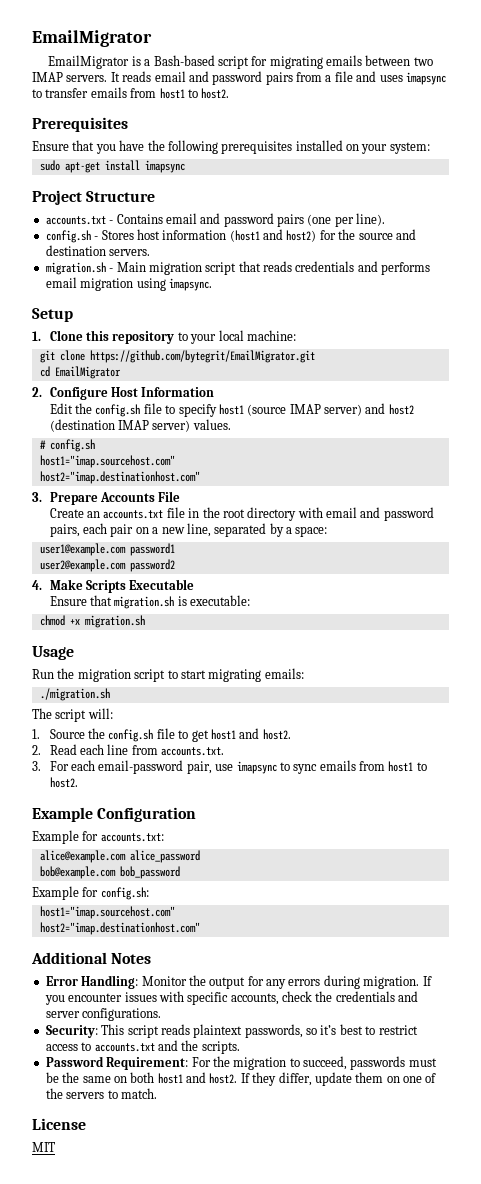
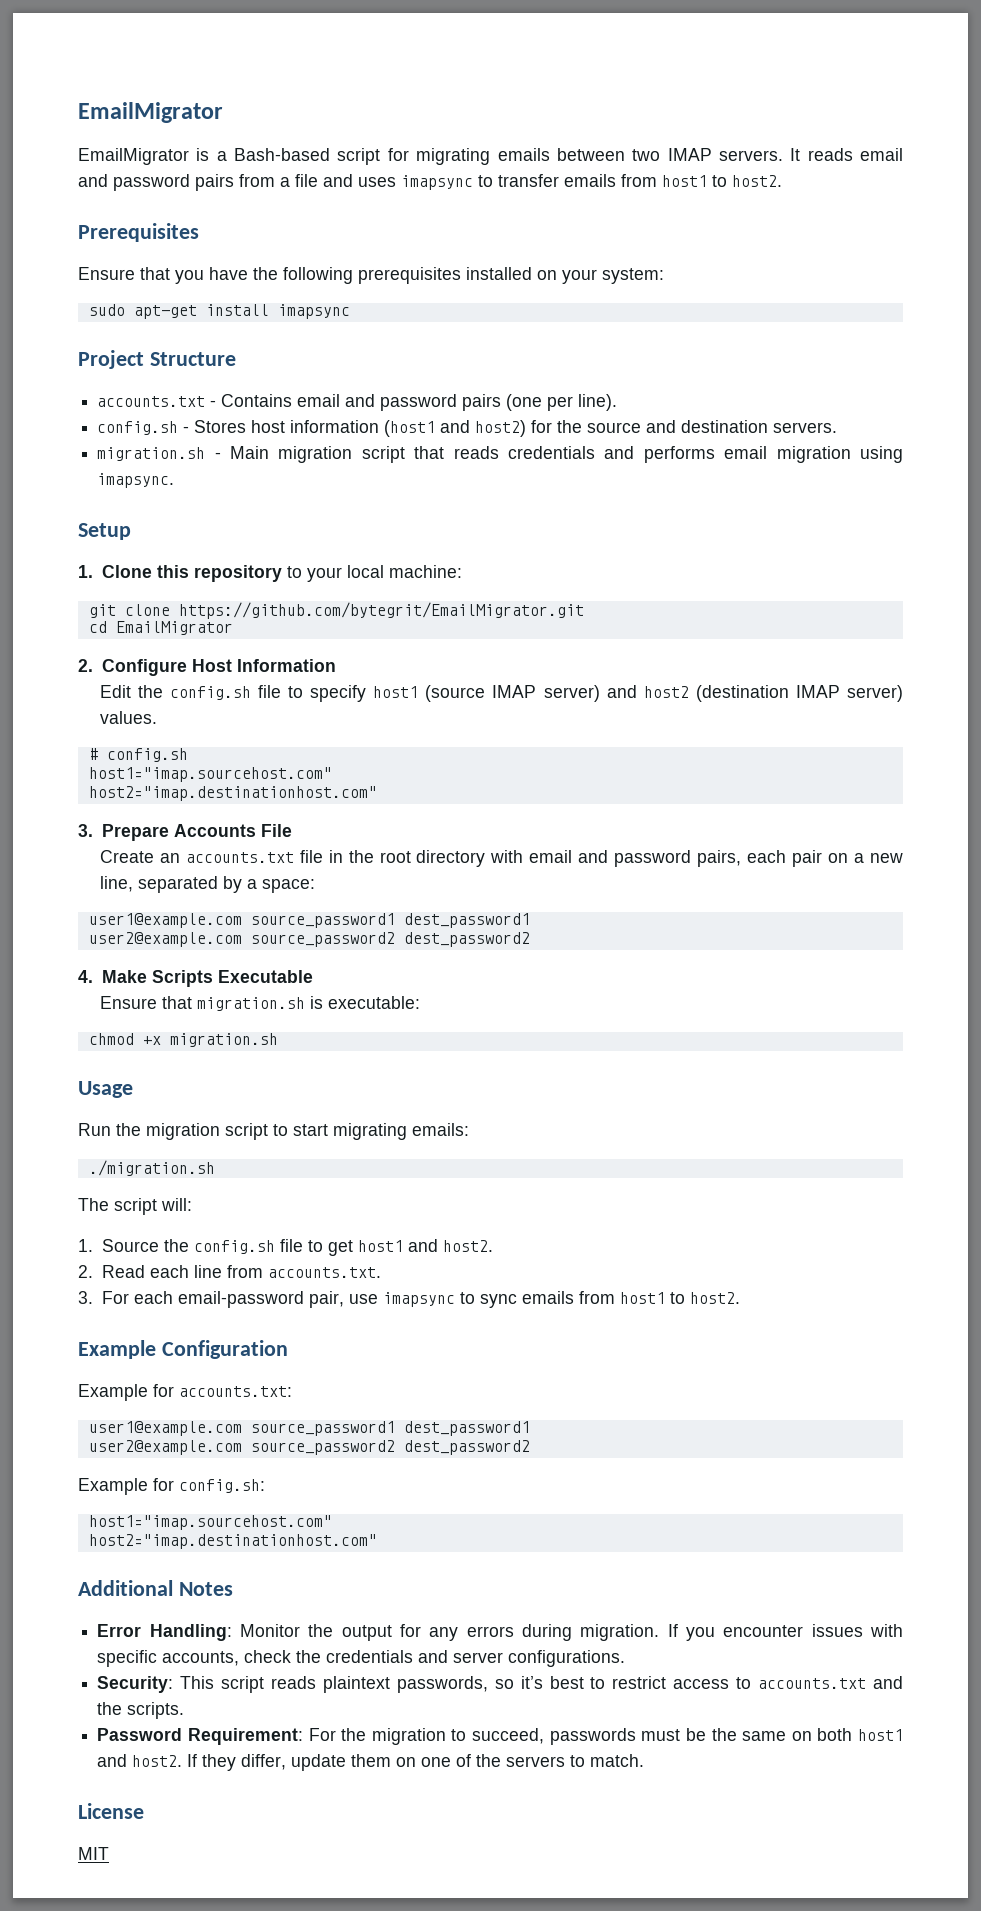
  Create an accounts.txt file in the root directory with email and password pairs, each pair on a new line, separated by a space:
- user1@example.com password1
- user2@example.com password2
+ user1@example.com source_password1 dest_password1
+ user2@example.com source_password2 dest_password2
  Example for accounts.txt:
- alice@example.com alice_password
- bob@example.com bob_password
+ user1@example.com source_password1 dest_password1
+ user2@example.com source_password2 dest_password2

